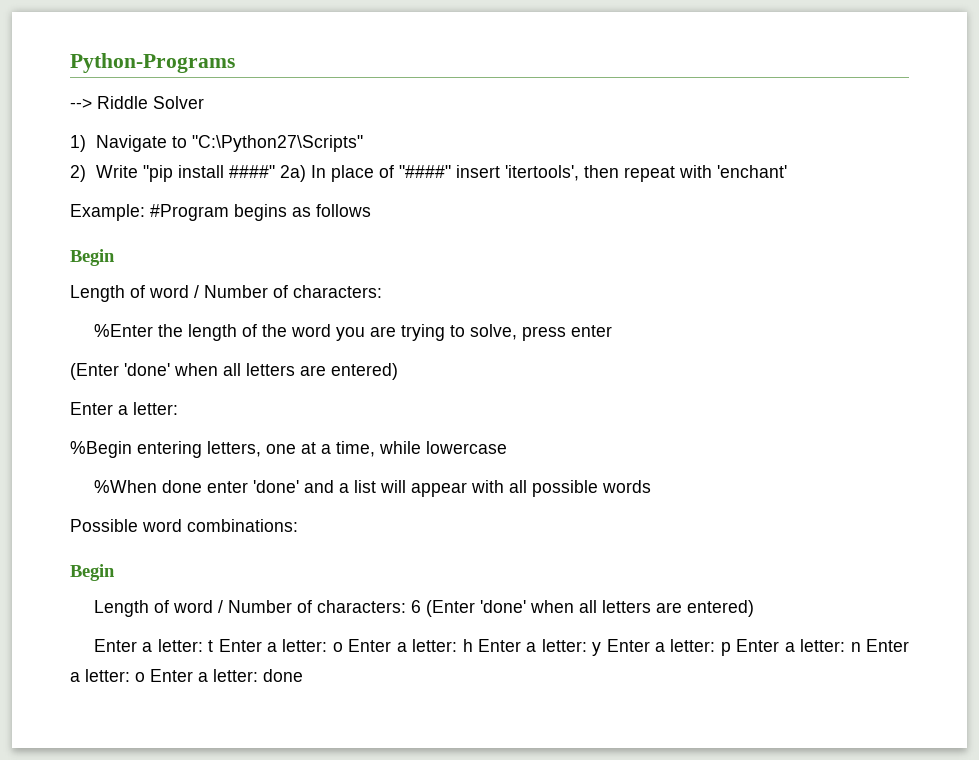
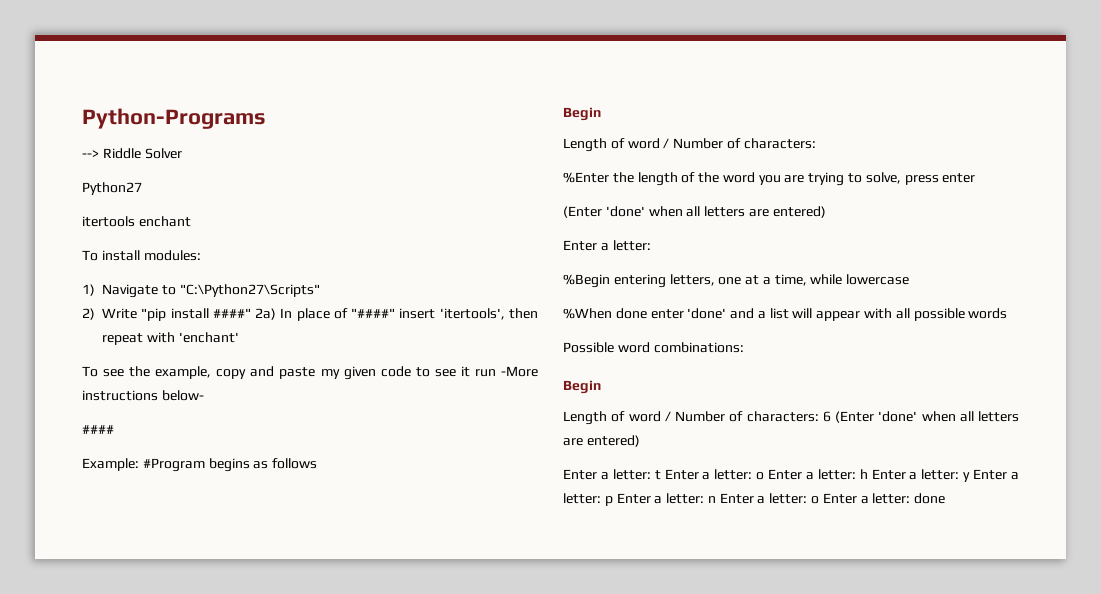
+ Python27
+ itertools enchant
+ To install modules:
+ To see the example, copy and paste my given code to see it run -More instructions below-
+ ####

